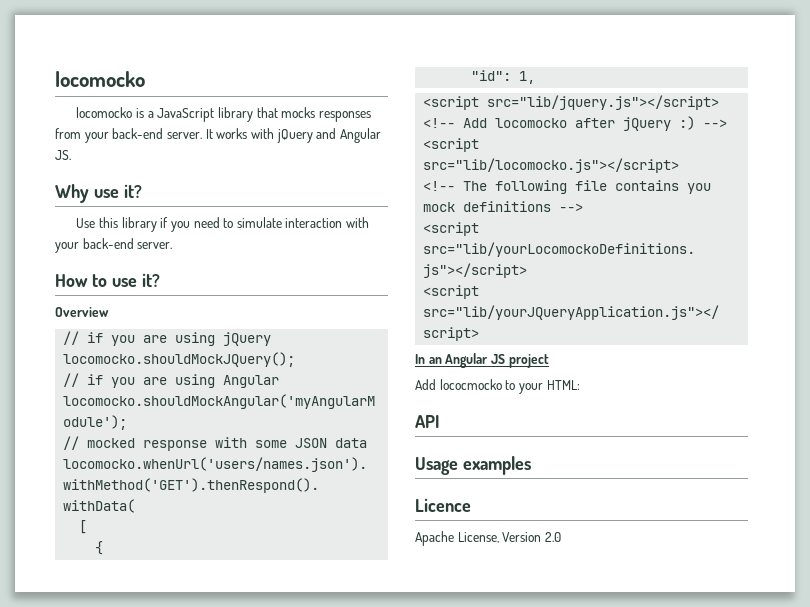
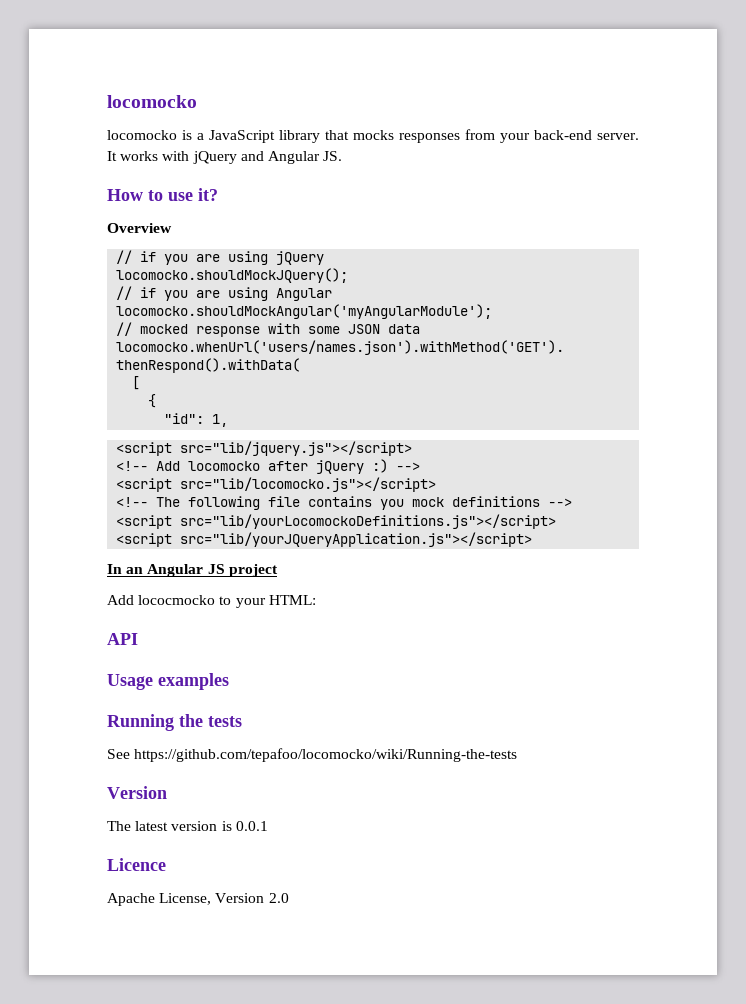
- Why use it?
- Use this library if you need to simulate interaction with your back-end server.
+ Running the tests
+ See https://github.com/tepafoo/locomocko/wiki/Running-the-tests
+ Version
+ The latest version is 0.0.1

